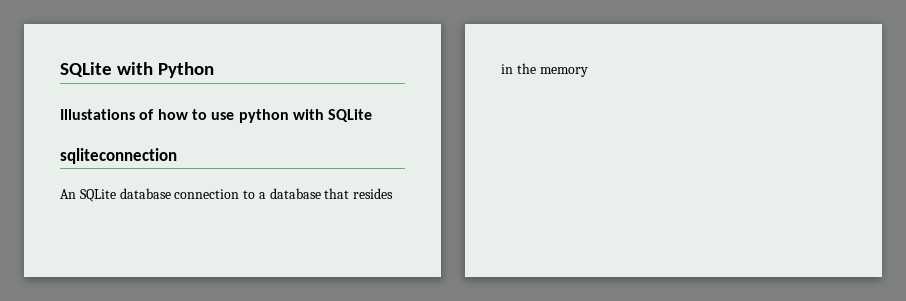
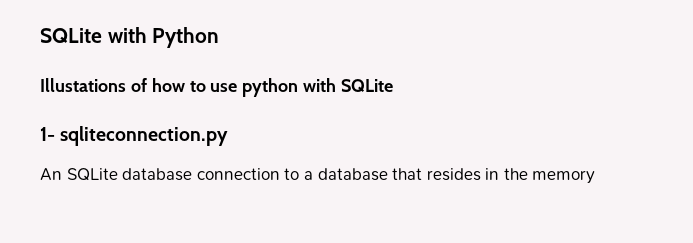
- sqliteconnection
+ 1- sqliteconnection.py

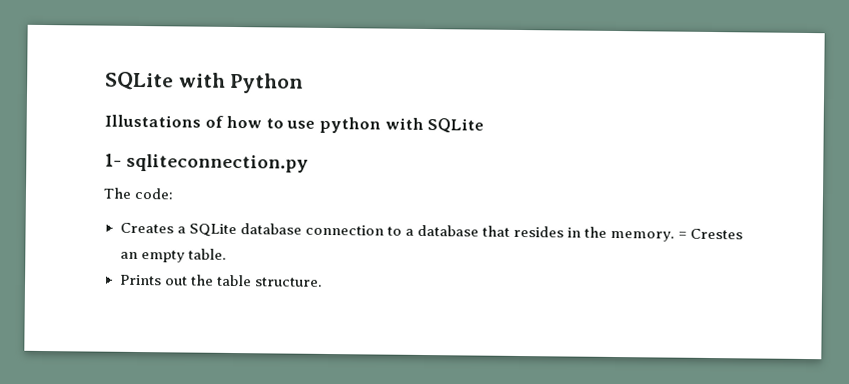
- An SQLite database connection to a database that resides in the memory
+ The code:
+ Creates a SQLite database connection to a database that resides in the memory. = Crestes an empty table.
+ Prints out the table structure.

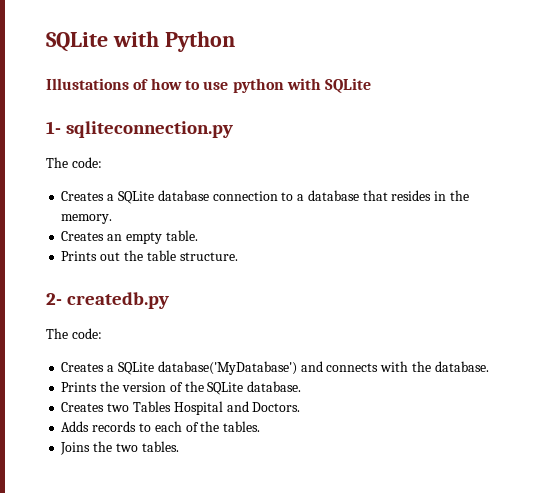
- Creates a SQLite database connection to a database that resides in the memory. = Crestes an empty table.
+ Creates a SQLite database connection to a database that resides in the memory.
+ Creates an empty table.
+ 2- createdb.py
+ The code:
+ Creates a SQLite database('MyDatabase') and connects with the database.
+ Prints the version of the SQLite database.
+ Creates two Tables Hospital and Doctors.
+ Adds records to each of the tables.
+ Joins the two tables.

